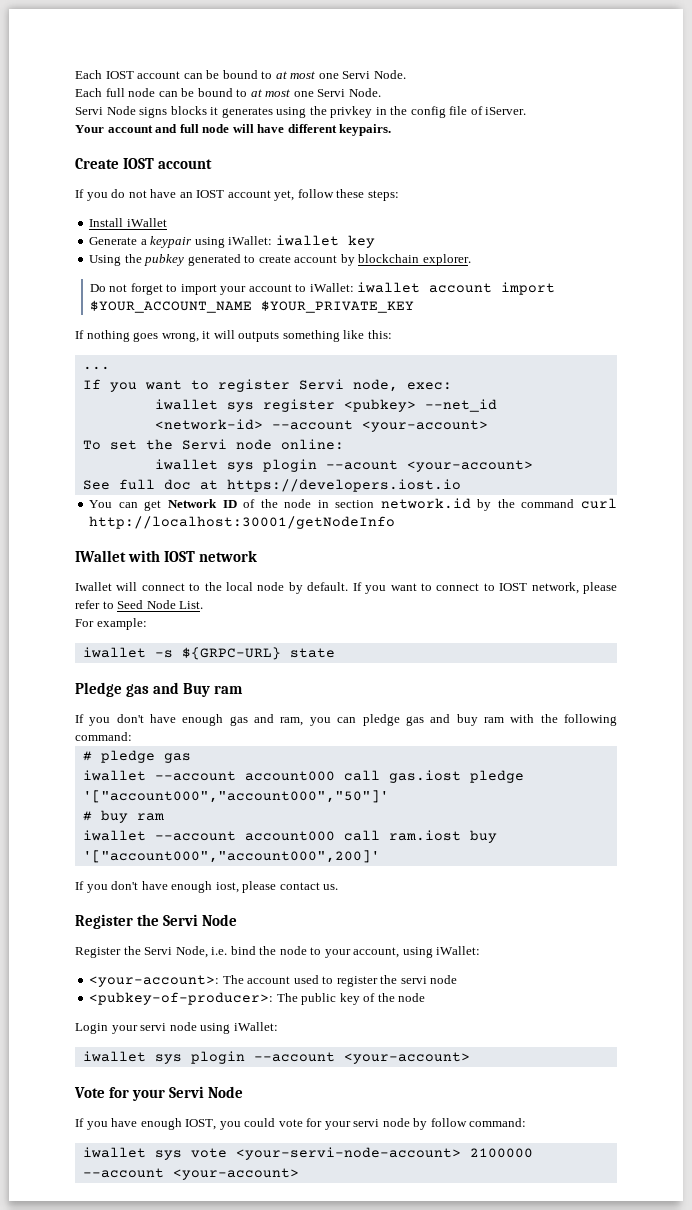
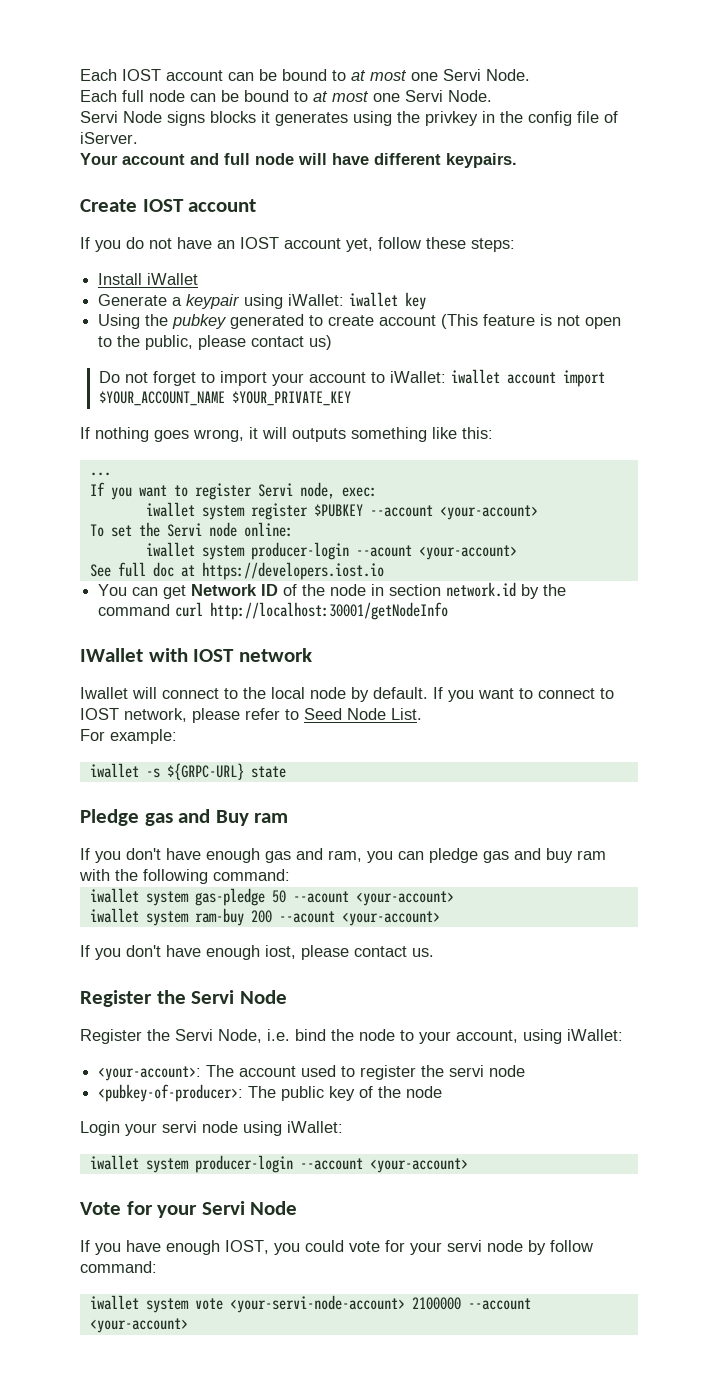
- Using the pubkey generated to create account by blockchain explorer.
+ Using the pubkey generated to create account (This feature is not open to the public, please contact us)
- iwallet sys register <pubkey> --net_id <network-id> --account <your-account>
+ iwallet system register $PUBKEY --account <your-account>
- iwallet sys plogin --acount <your-account>
+ iwallet system producer-login --acount <your-account>
- # pledge gas
- iwallet --account account000 call gas.iost pledge '["account000","account000","50"]'
- # buy ram
- iwallet --account account000 call ram.iost buy '["account000","account000",200]'
+ iwallet system gas-pledge 50 --acount <your-account>
+ iwallet system ram-buy 200 --acount <your-account>
- iwallet sys plogin --account <your-account>
+ iwallet system producer-login --account <your-account>
- iwallet sys vote <your-servi-node-account> 2100000 --account <your-account>
+ iwallet system vote <your-servi-node-account> 2100000 --account <your-account>

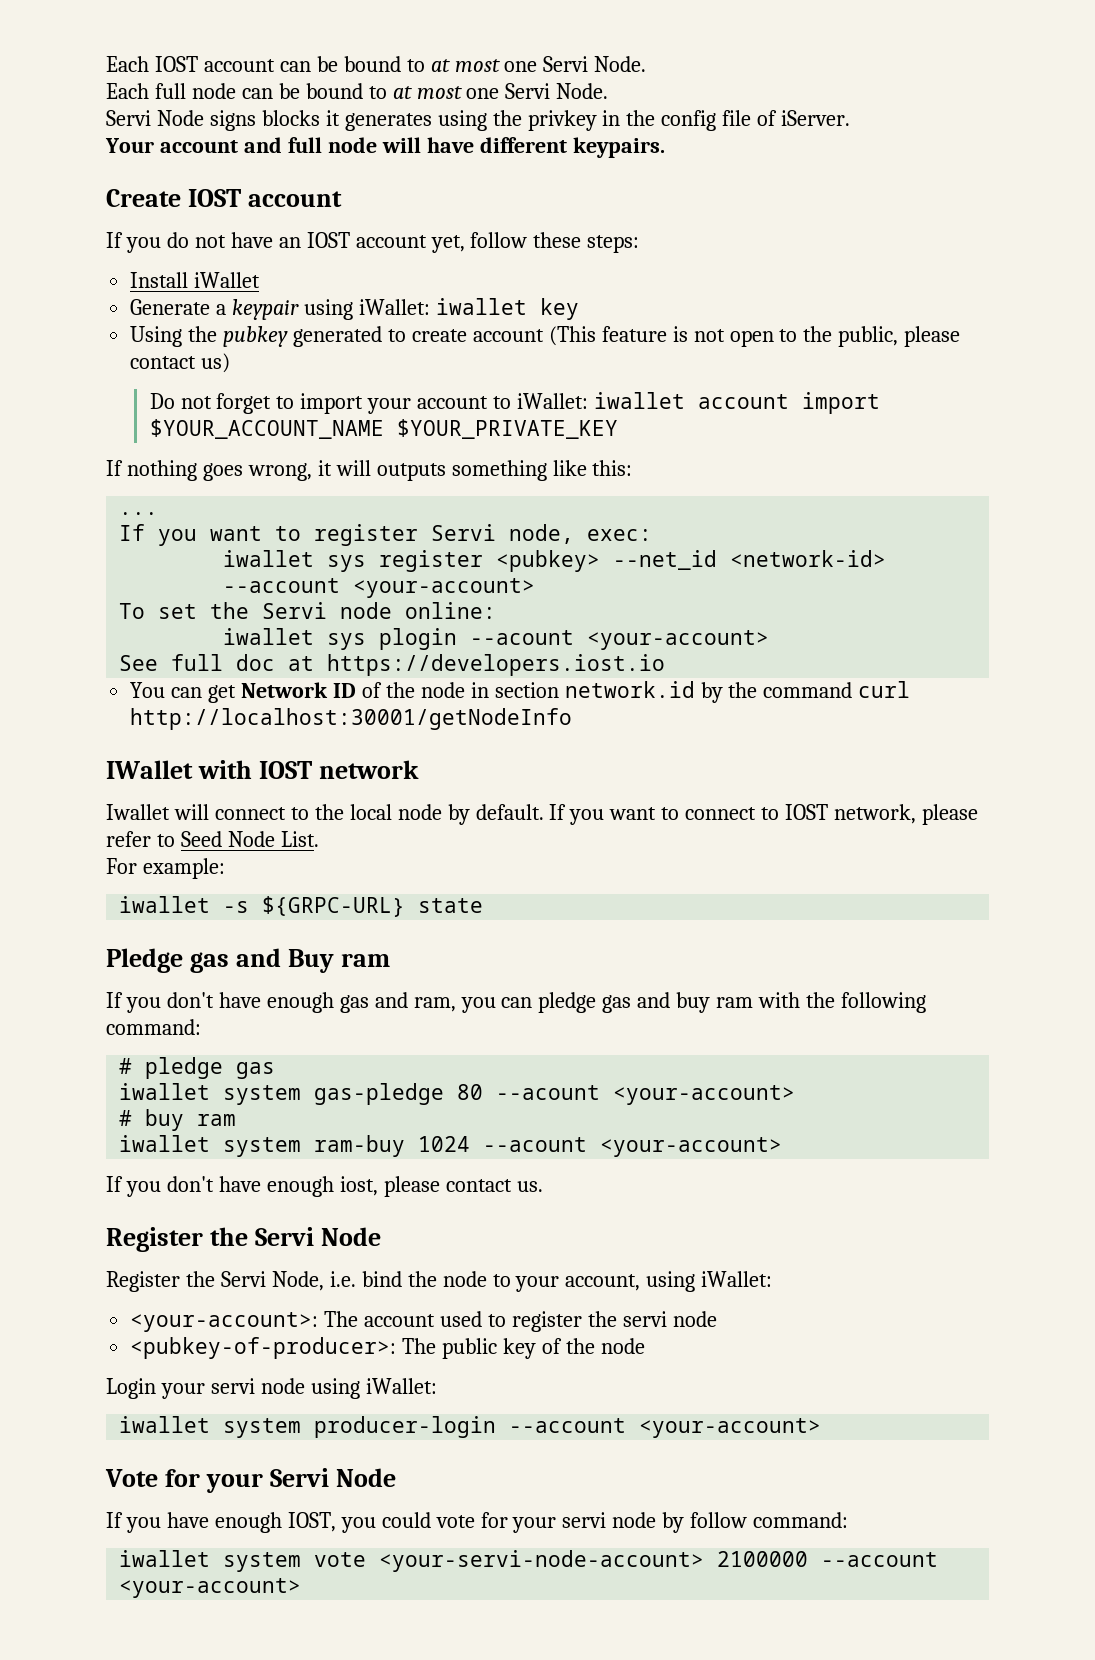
- iwallet system register $PUBKEY --account <your-account>
+ iwallet sys register <pubkey> --net_id <network-id> --account <your-account>
- iwallet system producer-login --acount <your-account>
+ iwallet sys plogin --acount <your-account>
+ # pledge gas
- iwallet system gas-pledge 50 --acount <your-account>
+ iwallet system gas-pledge 80 --acount <your-account>
+ # buy ram
- iwallet system ram-buy 200 --acount <your-account>
+ iwallet system ram-buy 1024 --acount <your-account>

